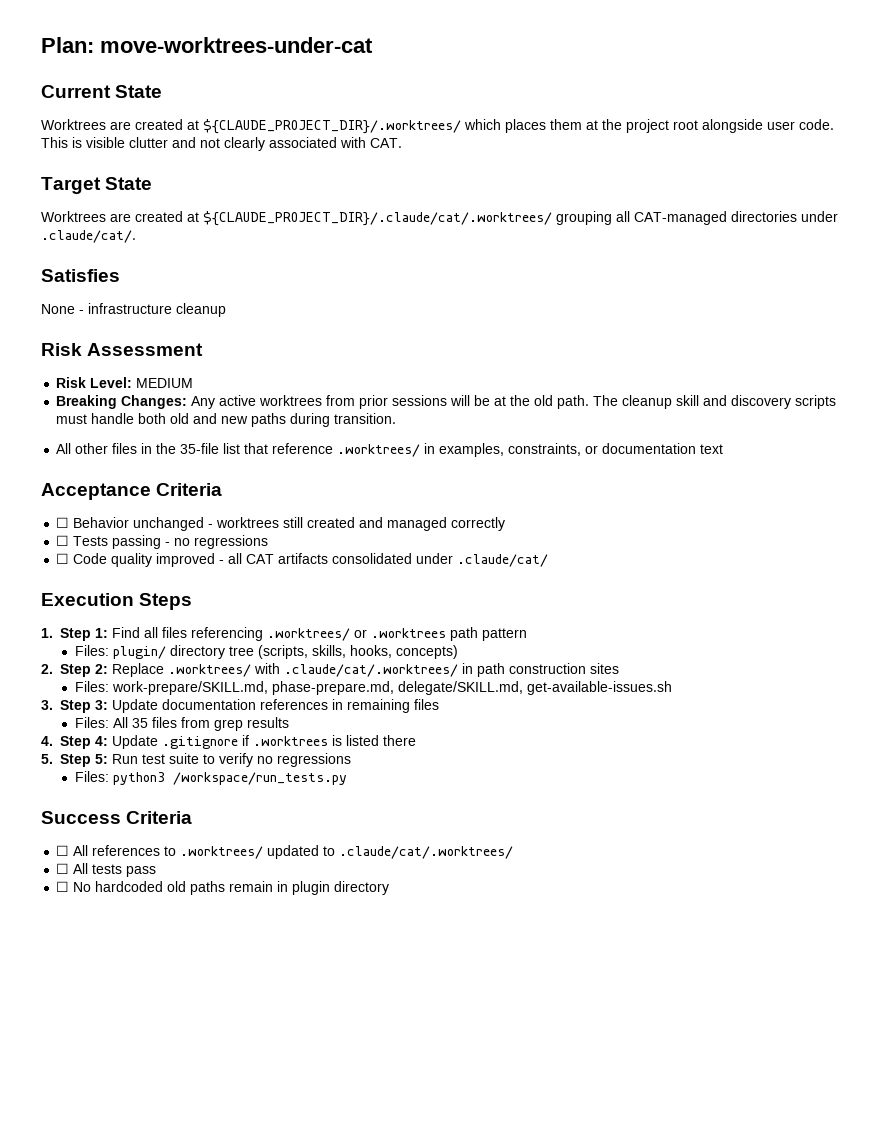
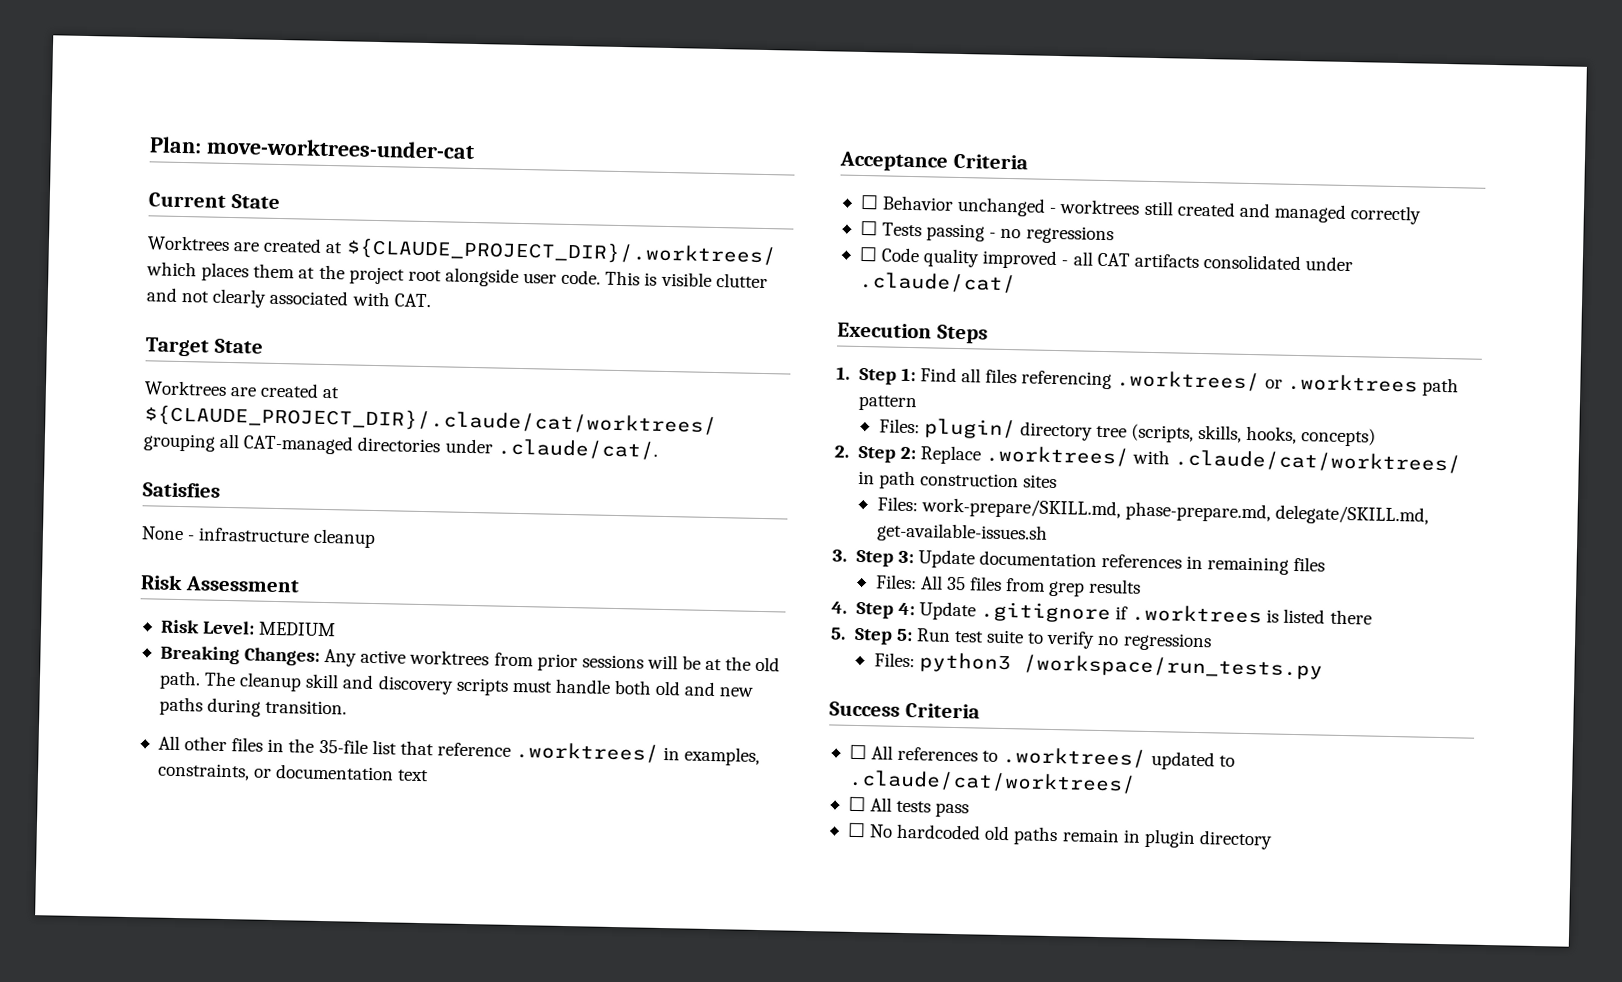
- Worktrees are created at ${CLAUDE_PROJECT_DIR}/.claude/cat/.worktrees/ grouping all CAT-managed directories under .claude/cat/.
+ Worktrees are created at ${CLAUDE_PROJECT_DIR}/.claude/cat/worktrees/ grouping all CAT-managed directories under .claude/cat/.
- 2. Step 2: Replace .worktrees/ with .claude/cat/.worktrees/ in path construction sites
+ 2. Step 2: Replace .worktrees/ with .claude/cat/worktrees/ in path construction sites
- ☐ All references to .worktrees/ updated to .claude/cat/.worktrees/
+ ☐ All references to .worktrees/ updated to .claude/cat/worktrees/

